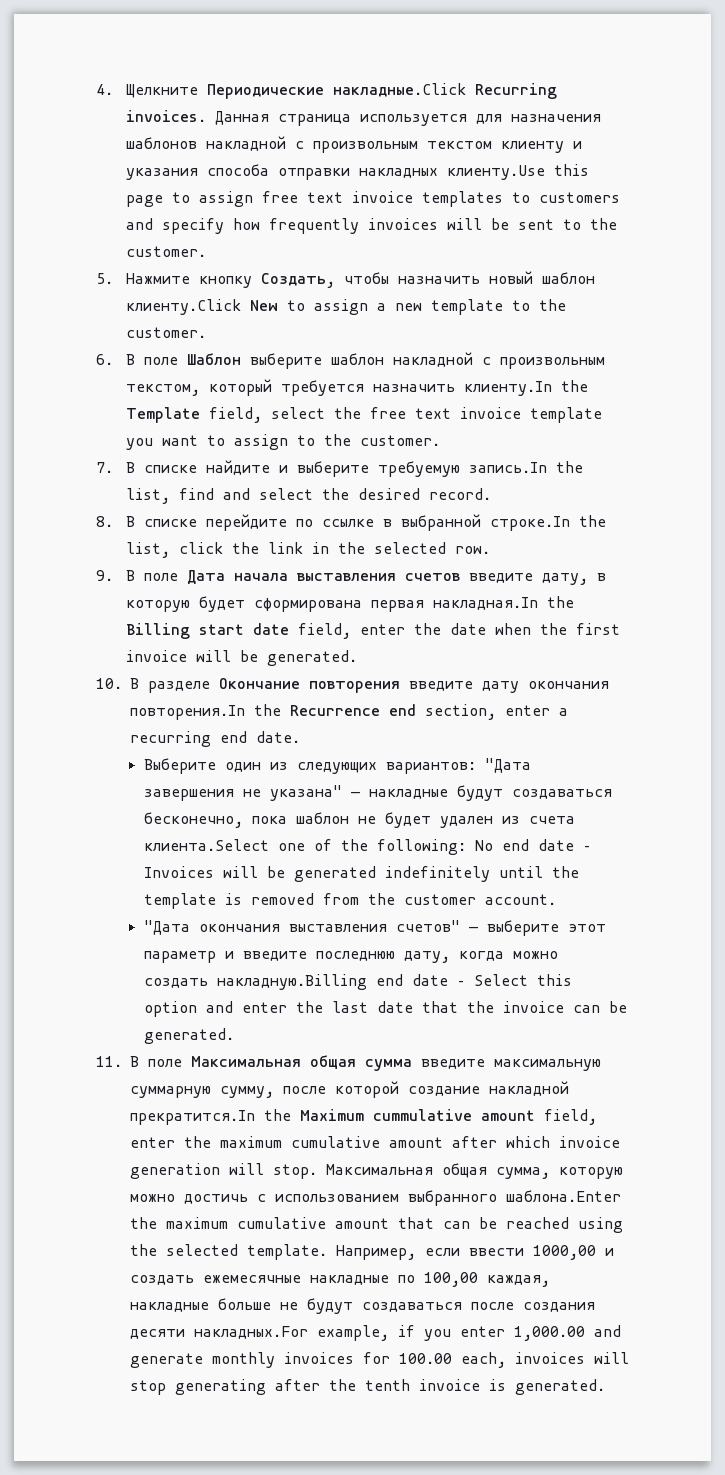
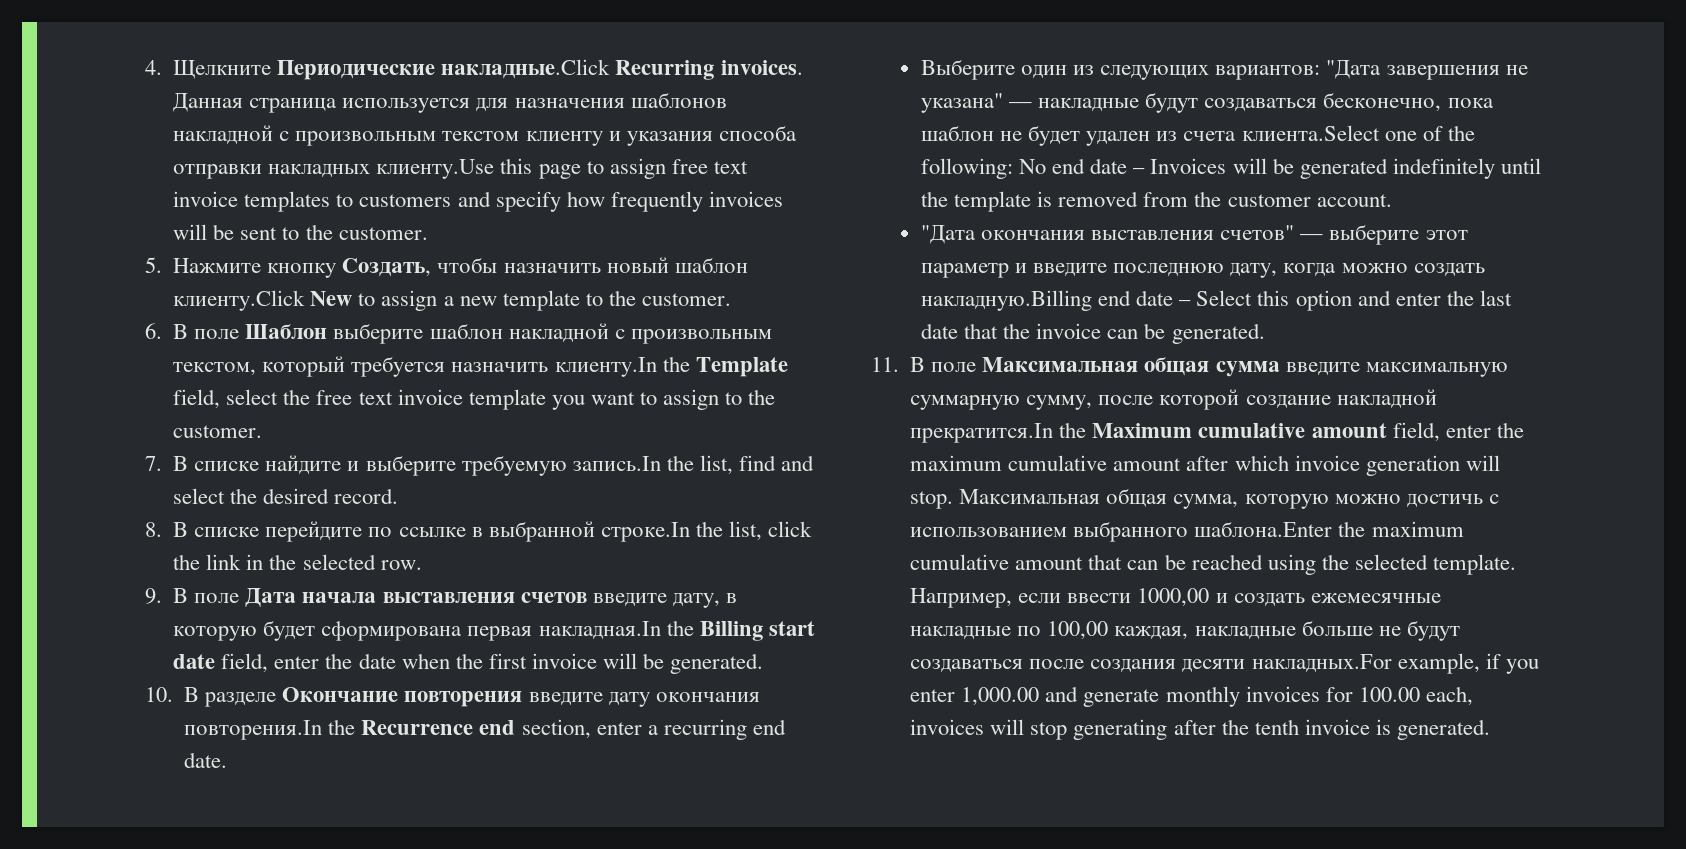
- 11. В поле Максимальная общая сумма введите максимальную суммарную сумму, после которой создание накладной прекратится.In the Maximum cummulative amount field, enter the maximum cumulative amount after which invoice generation will stop.
+ 11. В поле Максимальная общая сумма введите максимальную суммарную сумму, после которой создание накладной прекратится.In the Maximum cumulative amount field, enter the maximum cumulative amount after which invoice generation will stop.

